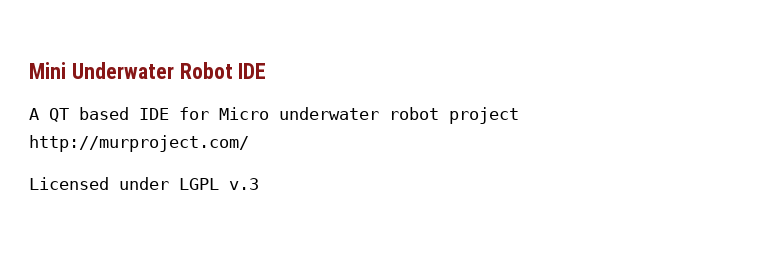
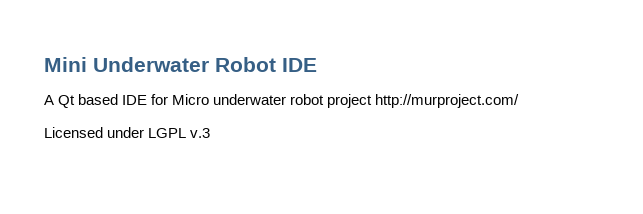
- A QT based IDE for Micro underwater robot project http://murproject.com/
+ A Qt based IDE for Micro underwater robot project http://murproject.com/

